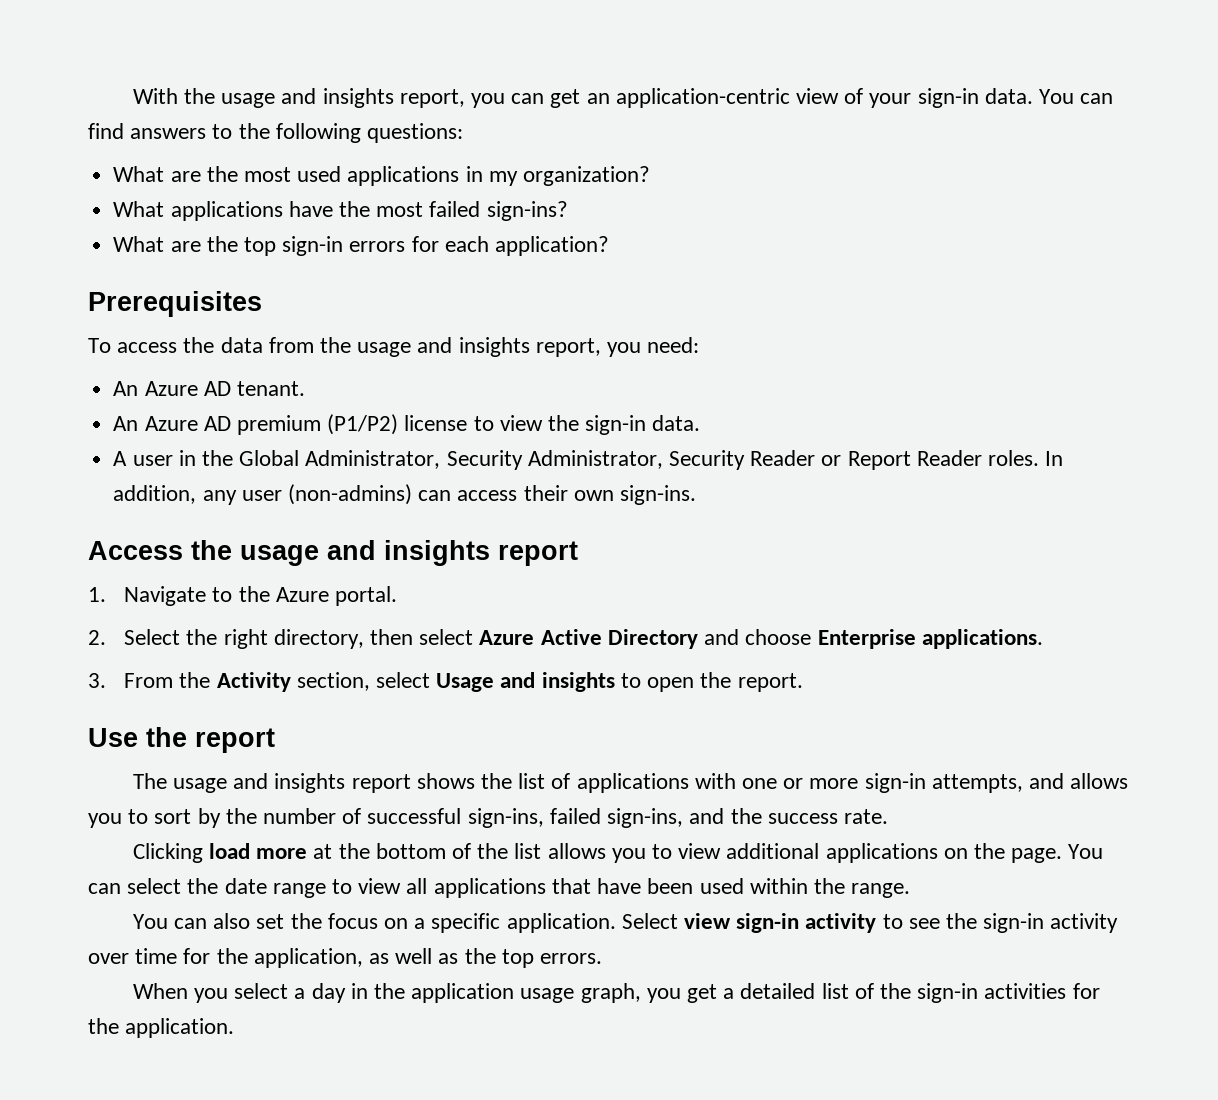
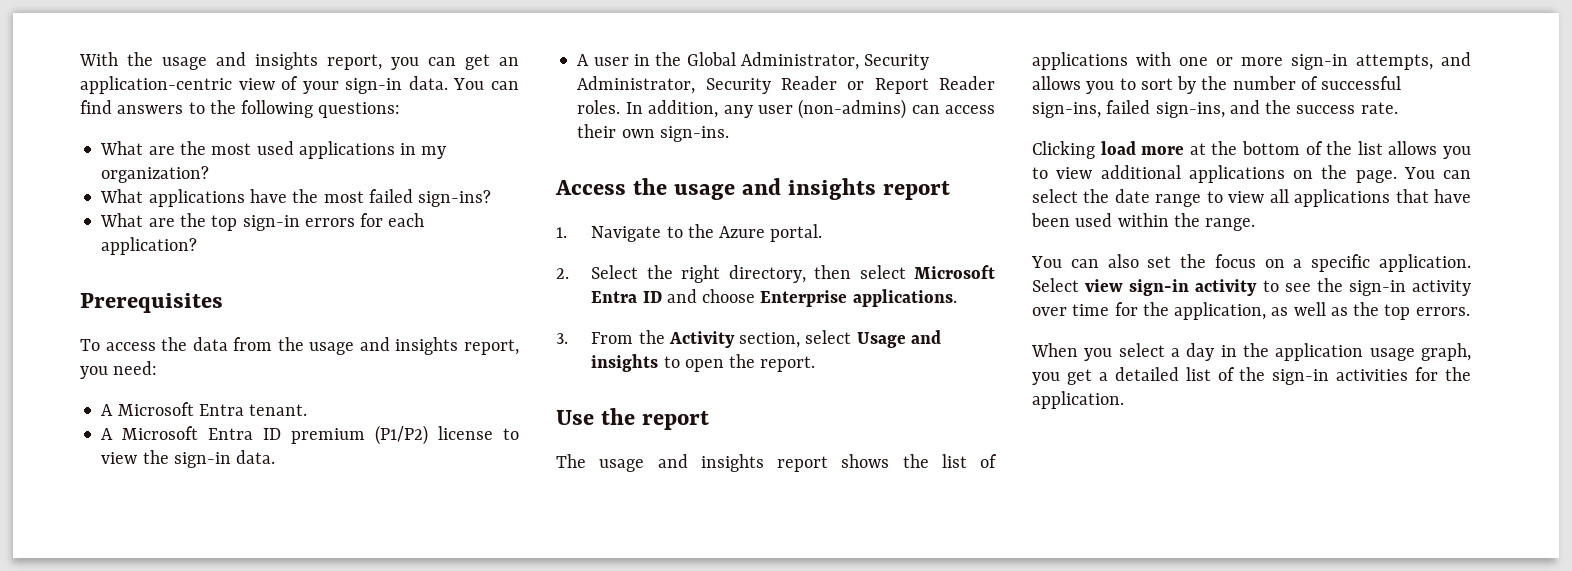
- An Azure AD tenant.
- An Azure AD premium (P1/P2) license to view the sign-in data.
+ A Microsoft Entra tenant.
+ A Microsoft Entra ID premium (P1/P2) license to view the sign-in data.
- 2. Select the right directory, then select Azure Active Directory and choose Enterprise applications.
+ 2. Select the right directory, then select Microsoft Entra ID and choose Enterprise applications.

